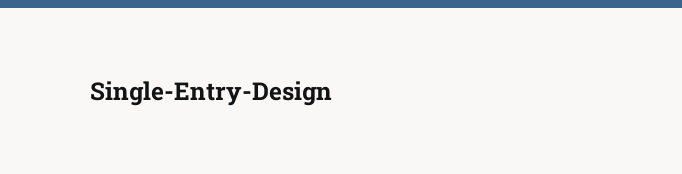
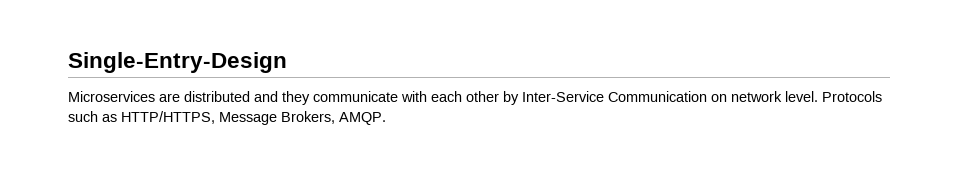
+ Microservices are distributed and they communicate with each other by Inter-Service Communication on network level. Protocols such as HTTP/HTTPS, Message Brokers, AMQP.

